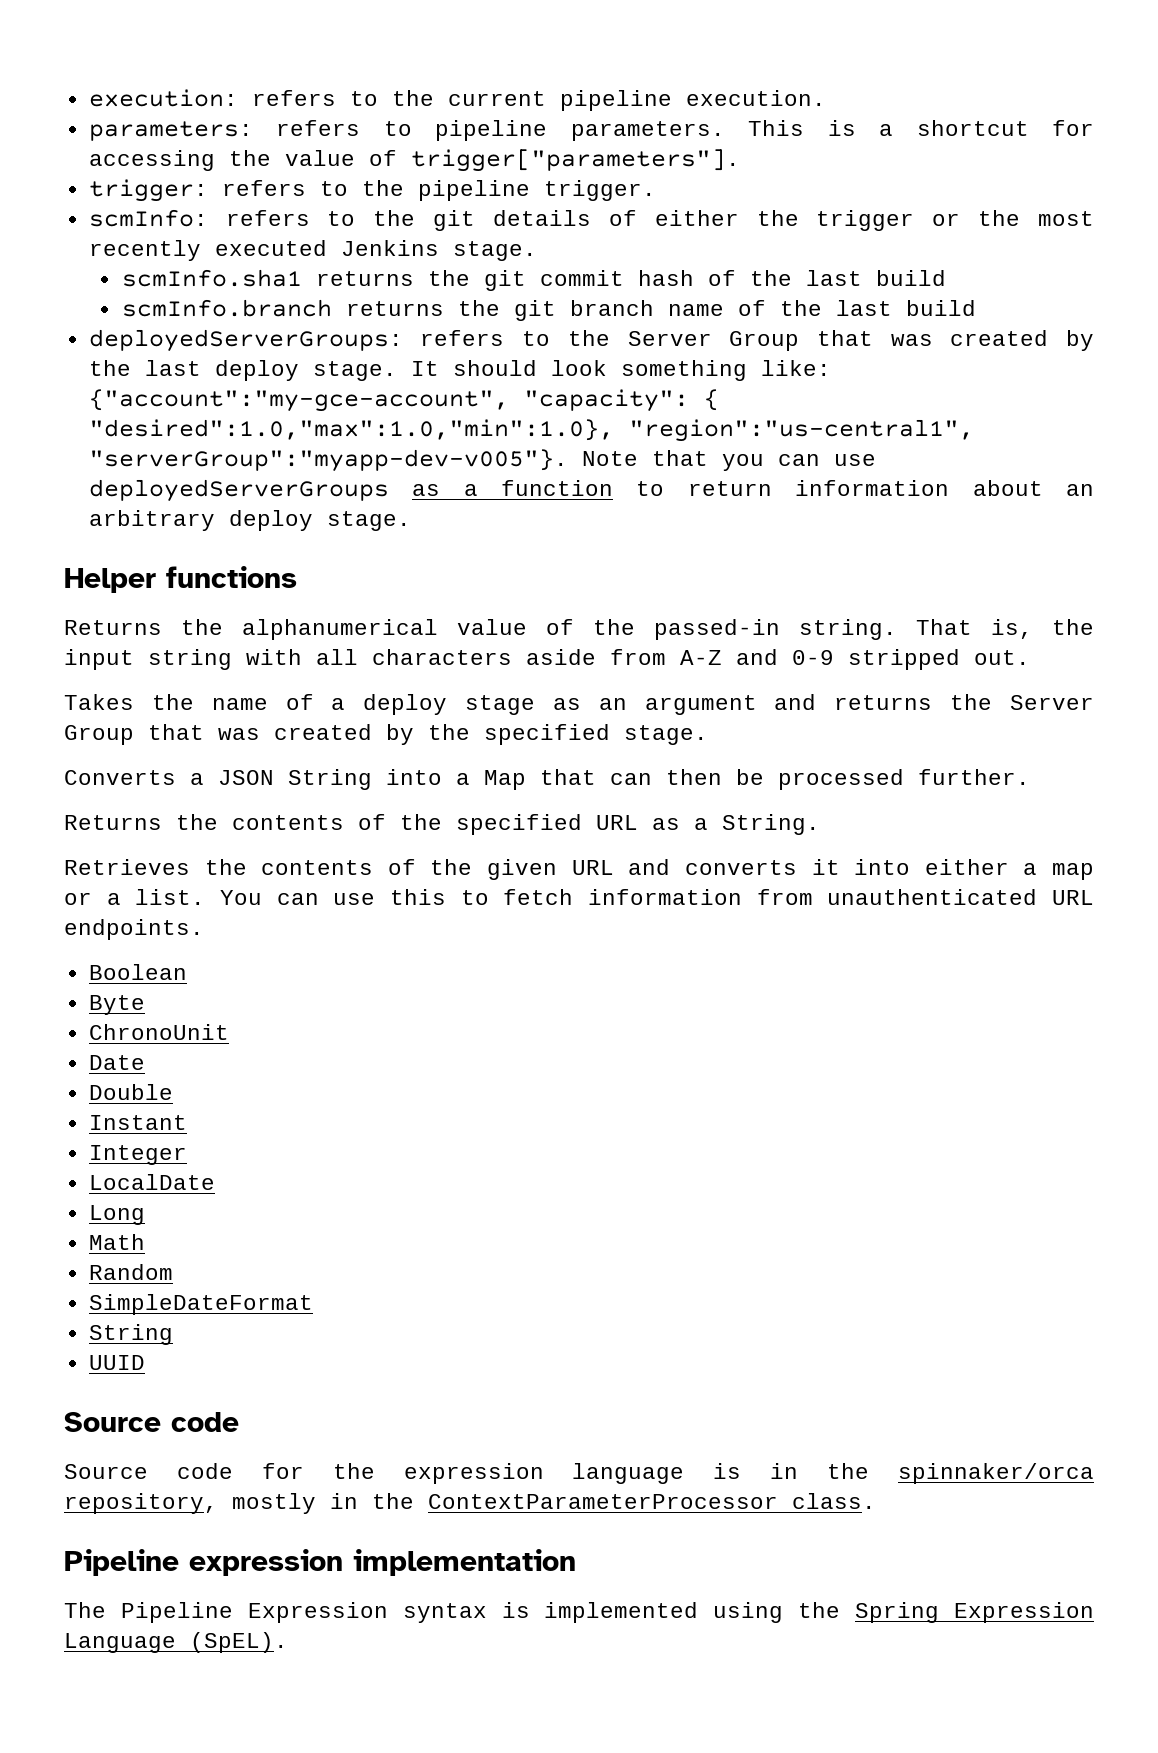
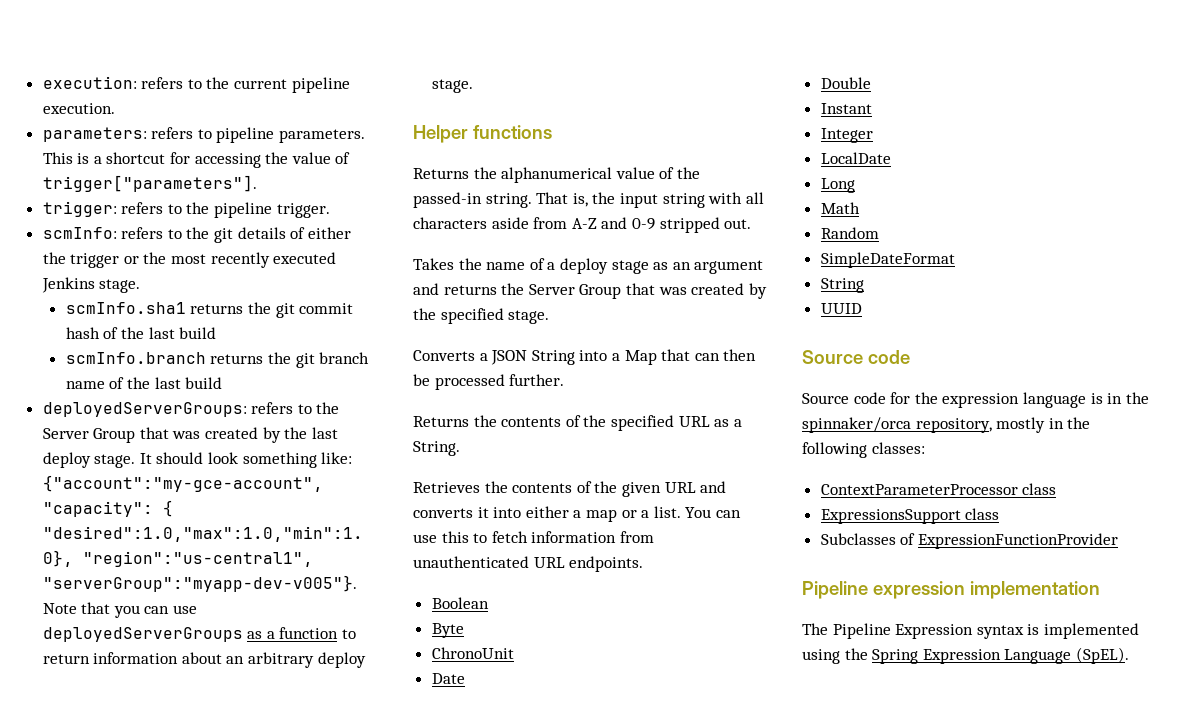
- Source code for the expression language is in the spinnaker/orca repository, mostly in the ContextParameterProcessor class.
+ Source code for the expression language is in the spinnaker/orca repository, mostly in the following classes:
+ ContextParameterProcessor class
+ ExpressionsSupport class
+ Subclasses of ExpressionFunctionProvider

